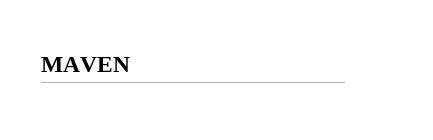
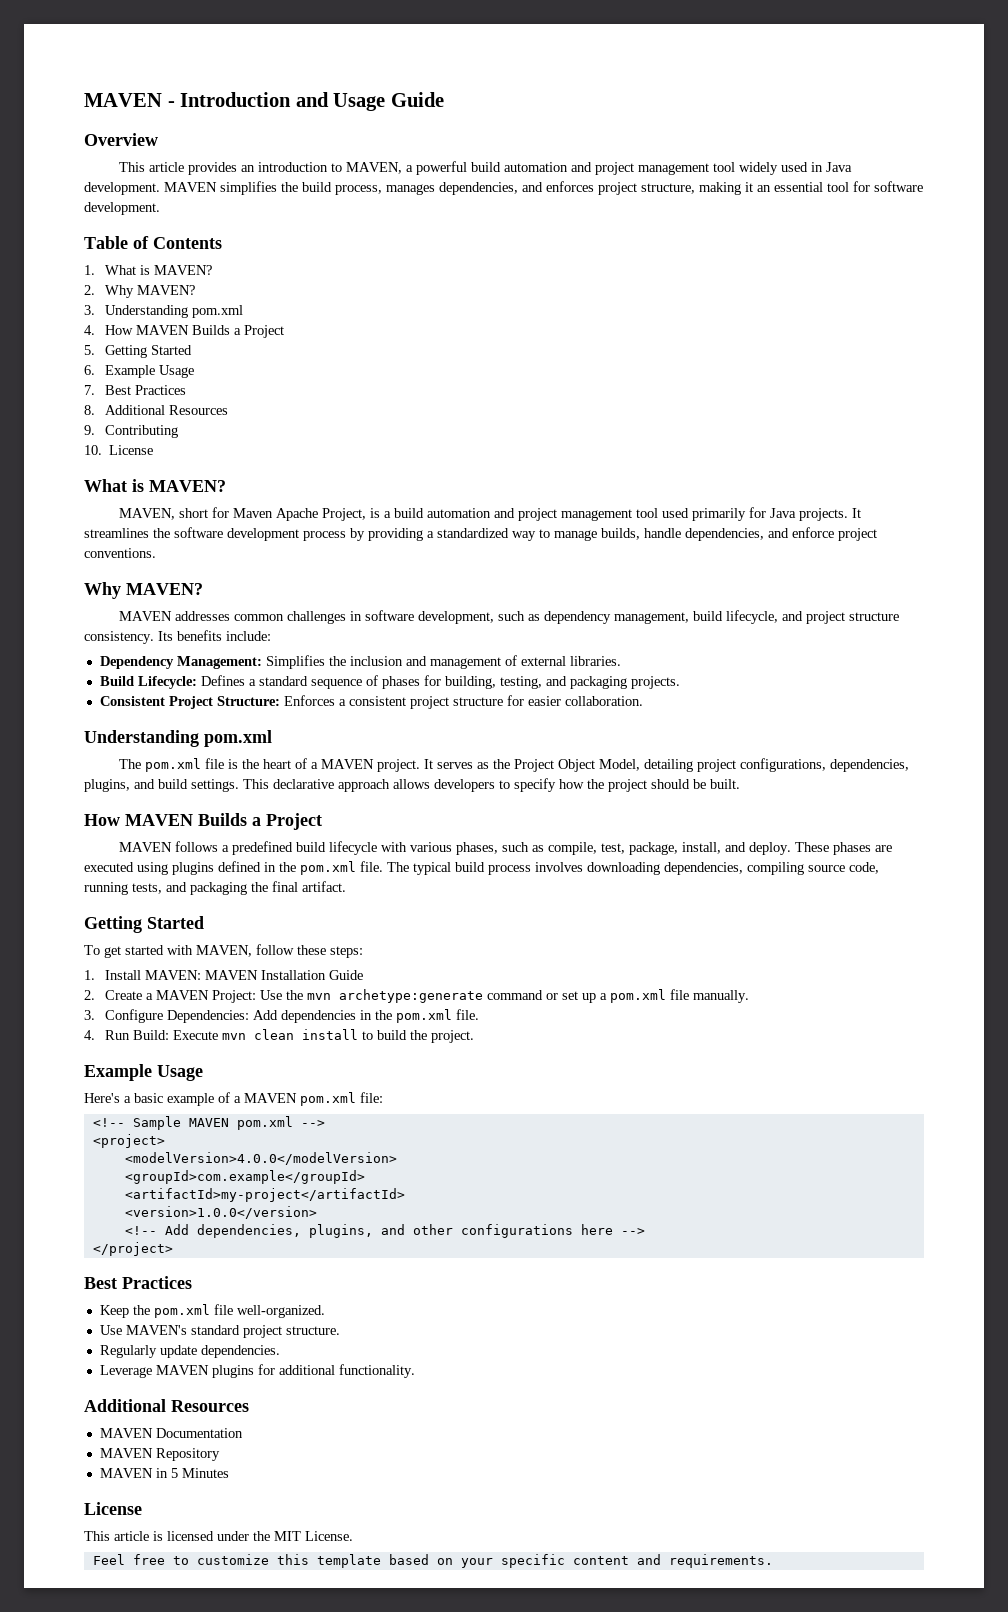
- MAVEN
+ MAVEN - Introduction and Usage Guide
+ Overview
+ This article provides an introduction to MAVEN, a powerful build automation and project management tool widely used in Java development. MAVEN simplifies the build process, manages dependencies, and enforces project structure, making it an essential tool for software development.
+ Table of Contents
+ 1. What is MAVEN?
+ 2. Why MAVEN?
+ 3. Understanding pom.xml
+ 4. How MAVEN Builds a Project
+ 5. Getting Started
+ 6. Example Usage
+ 7. Best Practices
+ 8. Additional Resources
+ 9. Contributing
+ 10. License
+ What is MAVEN?
+ MAVEN, short for Maven Apache Project, is a build automation and project management tool used primarily for Java projects. It streamlines the software development process by providing a standardized way to manage builds, handle dependencies, and enforce project conventions.
+ Why MAVEN?
+ MAVEN addresses common challenges in software development, such as dependency management, build lifecycle, and project structure consistency. Its benefits include:
+ Dependency Management: Simplifies the inclusion and management of external libraries.
+ Build Lifecycle: Defines a standard sequence of phases for building, testing, and packaging projects.
+ Consistent Project Structure: Enforces a consistent project structure for easier collaboration.
+ Understanding pom.xml
+ The pom.xml file is the heart of a MAVEN project. It serves as the Project Object Model, detailing project configurations, dependencies, plugins, and build settings. This declarative approach allows developers to specify how the project should be built.
+ How MAVEN Builds a Project
+ MAVEN follows a predefined build lifecycle with various phases, such as compile, test, package, install, and deploy. These phases are executed using plugins defined in the pom.xml file. The typical build process involves downloading dependencies, compiling source code, running tests, and packaging the final artifact.
+ Getting Started
+ To get started with MAVEN, follow these steps:
+ 1. Install MAVEN: MAVEN Installation Guide
+ 2. Create a MAVEN Project: Use the mvn archetype:generate command or set up a pom.xml file manually.
+ 3. Configure Dependencies: Add dependencies in the pom.xml file.
+ 4. Run Build: Execute mvn clean install to build the project.
+ Example Usage
+ Here's a basic example of a MAVEN pom.xml file:
+ <!-- Sample MAVEN pom.xml -->
+ <project>
+ <modelVersion>4.0.0</modelVersion>
+ <groupId>com.example</groupId>
+ <artifactId>my-project</artifactId>
+ <version>1.0.0</version>
+ <!-- Add dependencies, plugins, and other configurations here -->
+ </project>
+ Best Practices
+ Keep the pom.xml file well-organized.
+ Use MAVEN's standard project structure.
+ Regularly update dependencies.
+ Leverage MAVEN plugins for additional functionality.
+ Additional Resources
+ MAVEN Documentation
+ MAVEN Repository
+ MAVEN in 5 Minutes
+ License
+ This article is licensed under the MIT License.
+ Feel free to customize this template based on your specific content and requirements.

